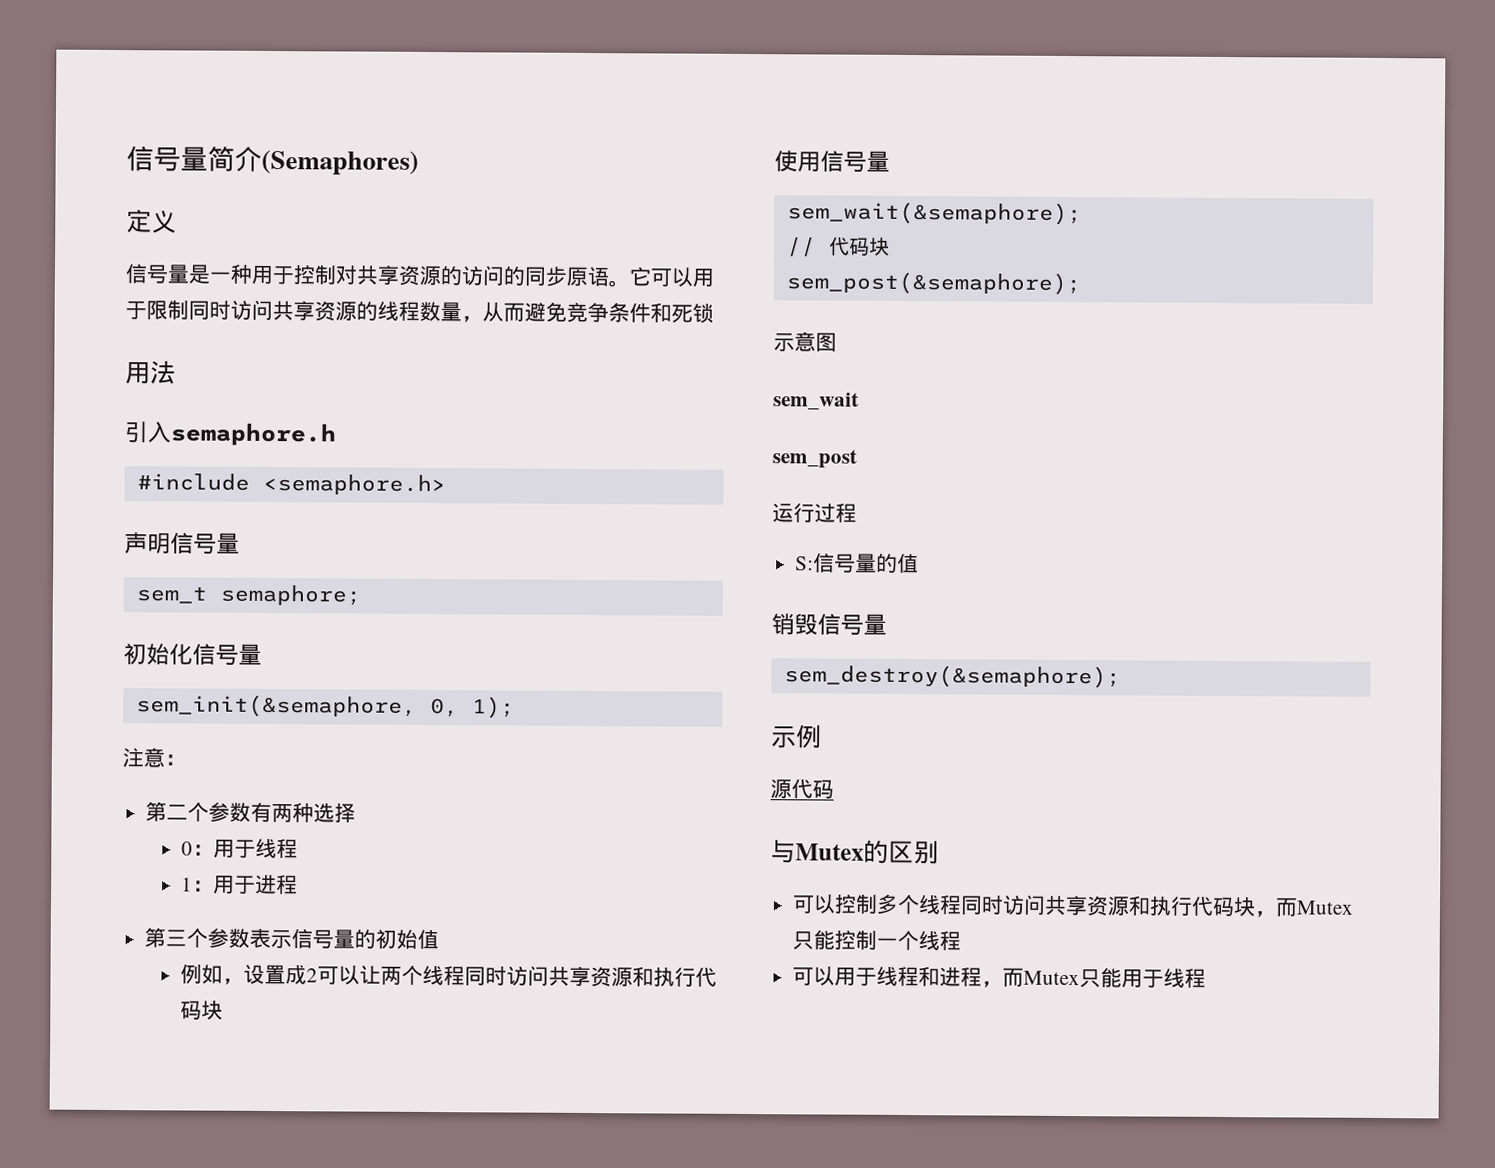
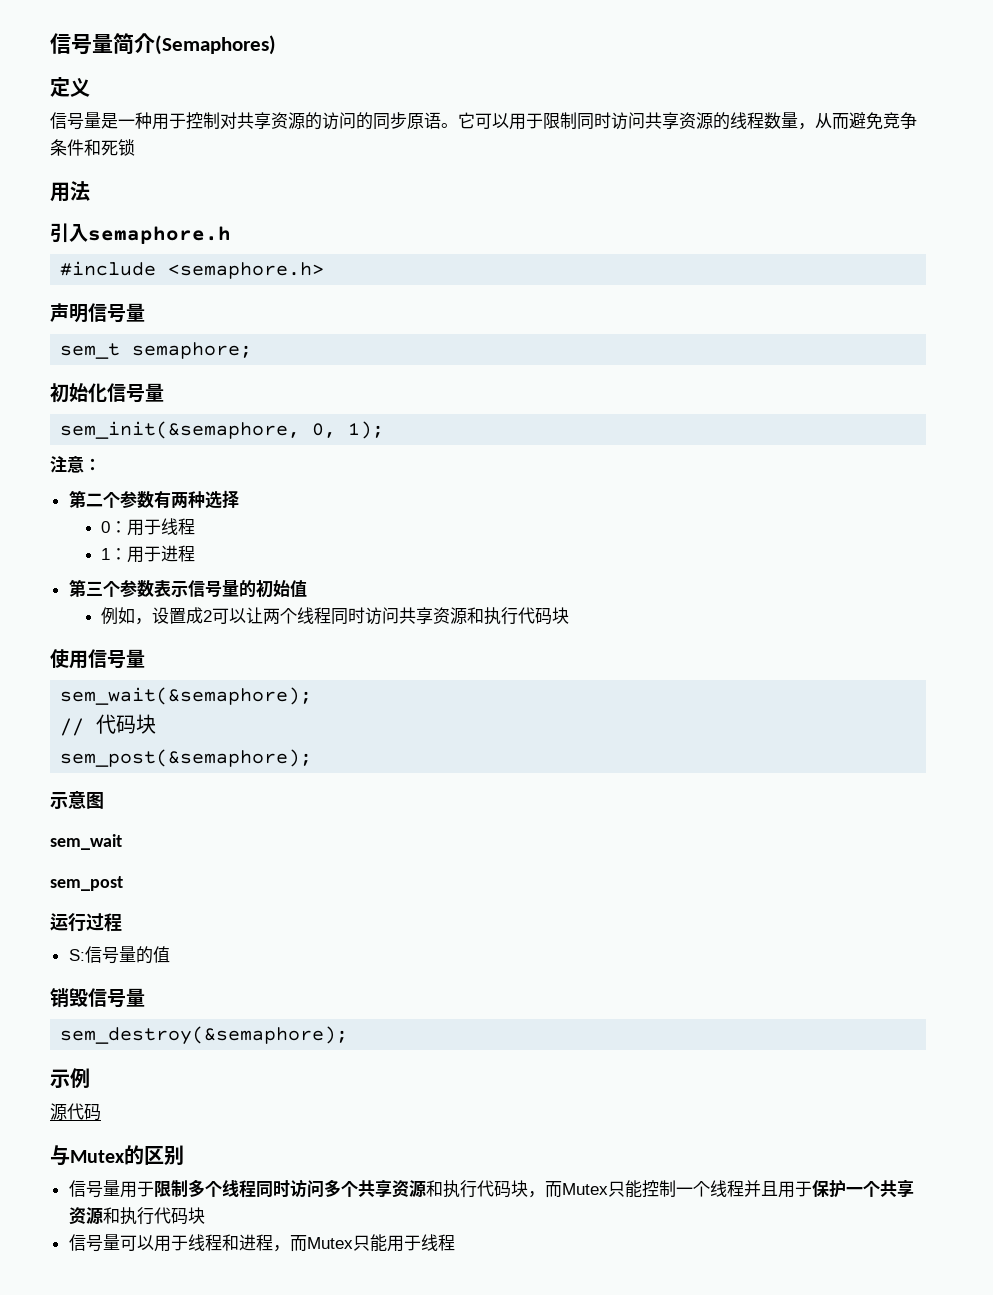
- 可以控制多个线程同时访问共享资源和执行代码块，而Mutex只能控制一个线程
- 可以用于线程和进程，而Mutex只能用于线程
+ 信号量用于限制多个线程同时访问多个共享资源和执行代码块，而Mutex只能控制一个线程并且用于保护一个共享资源和执行代码块
+ 信号量可以用于线程和进程，而Mutex只能用于线程

